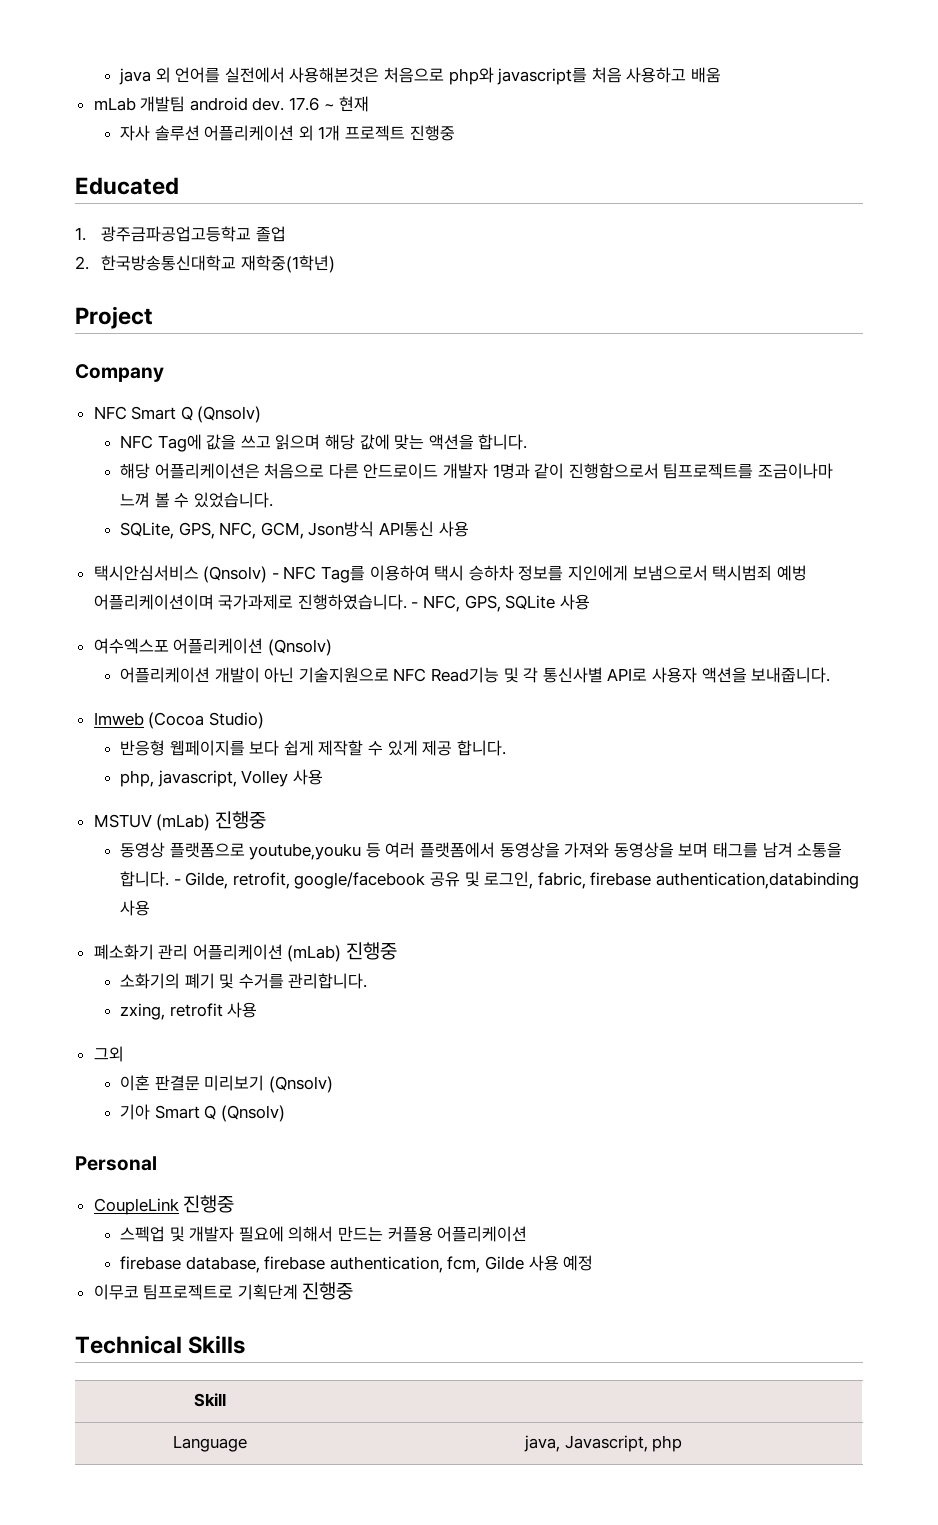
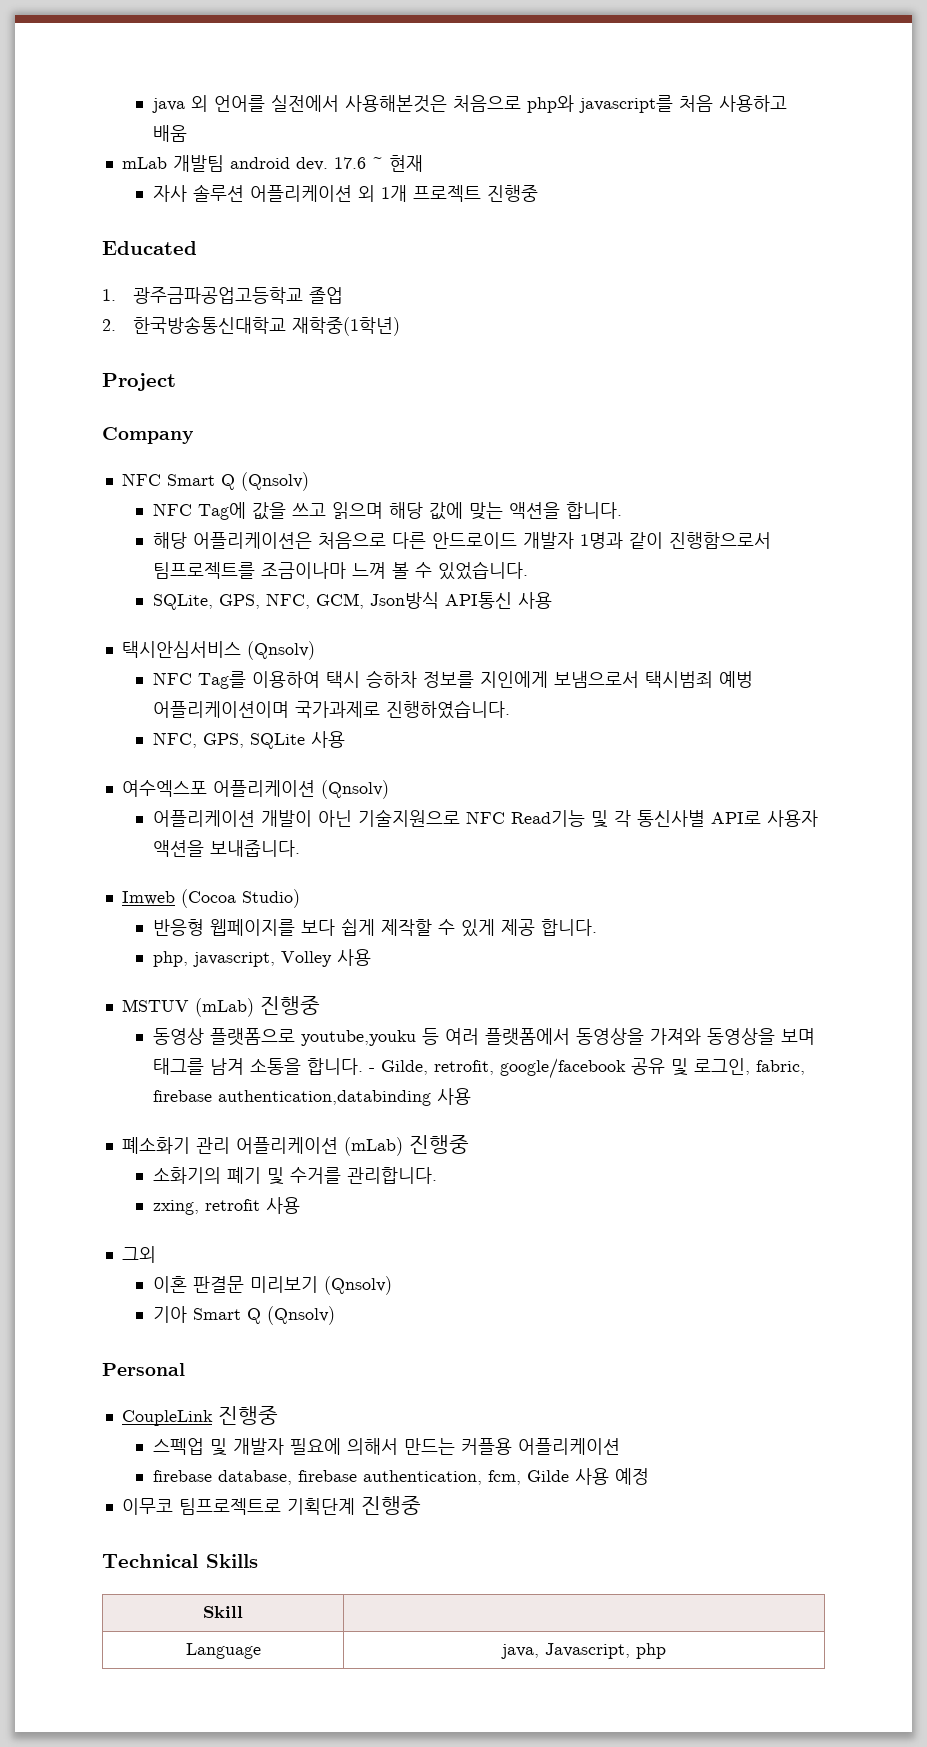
- 택시안심서비스 (Qnsolv) - NFC Tag를 이용하여 택시 승하차 정보를 지인에게 보냄으로서 택시범죄 예벙 어플리케이션이며 국가과제로 진행하였습니다. - NFC, GPS, SQLite 사용
+ 택시안심서비스 (Qnsolv)
+ NFC Tag를 이용하여 택시 승하차 정보를 지인에게 보냄으로서 택시범죄 예벙 어플리케이션이며 국가과제로 진행하였습니다.
+ NFC, GPS, SQLite 사용

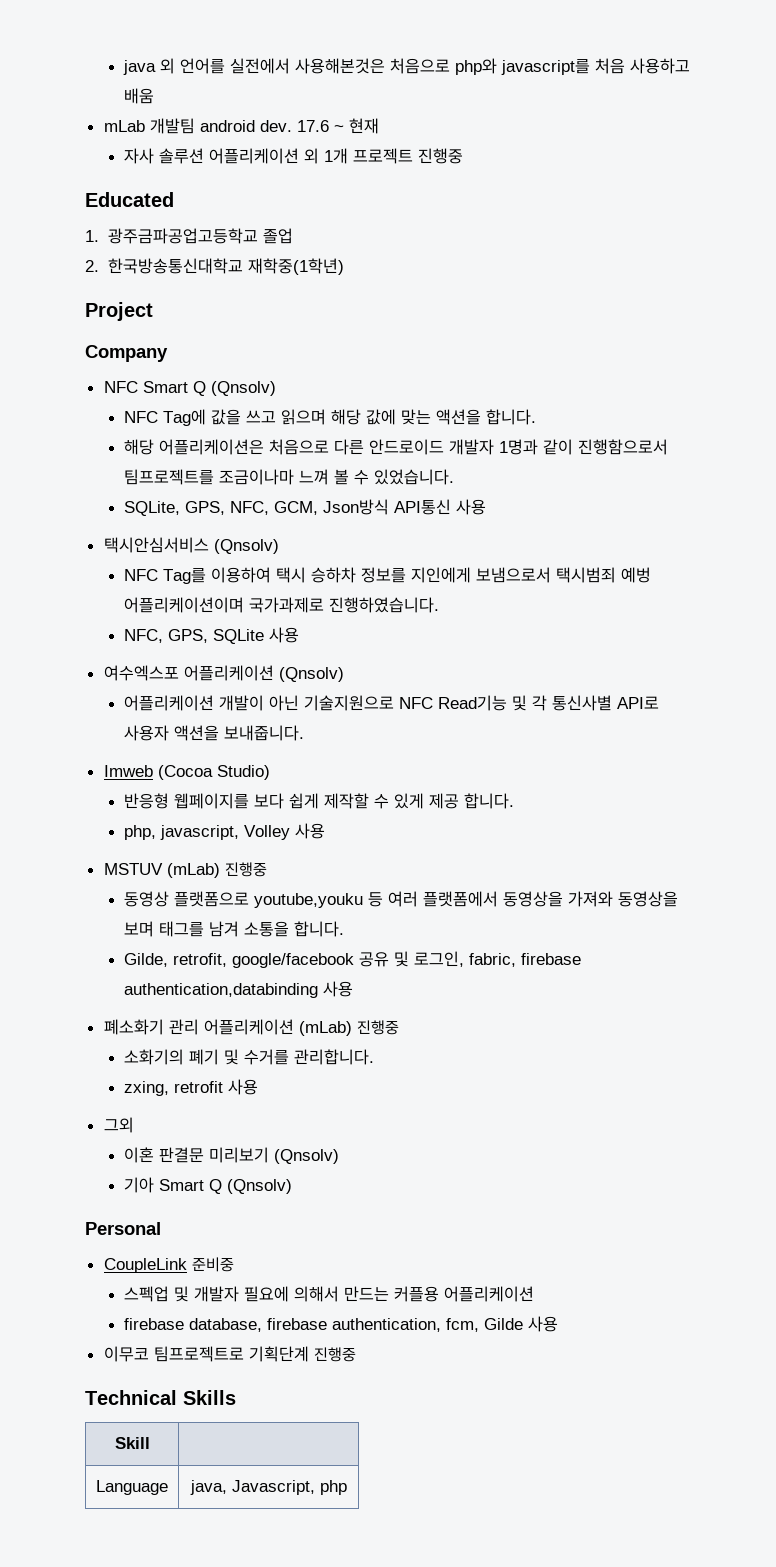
- 동영상 플랫폼으로 youtube,youku 등 여러 플랫폼에서 동영상을 가져와 동영상을 보며 태그를 남겨 소통을 합니다. - Gilde, retrofit, google/facebook 공유 및 로그인, fabric, firebase authentication,databinding 사용
+ 동영상 플랫폼으로 youtube,youku 등 여러 플랫폼에서 동영상을 가져와 동영상을 보며 태그를 남겨 소통을 합니다.
+ Gilde, retrofit, google/facebook 공유 및 로그인, fabric, firebase authentication,databinding 사용
- CoupleLink 진행중
+ CoupleLink 준비중
- firebase database, firebase authentication, fcm, Gilde 사용 예정
+ firebase database, firebase authentication, fcm, Gilde 사용

